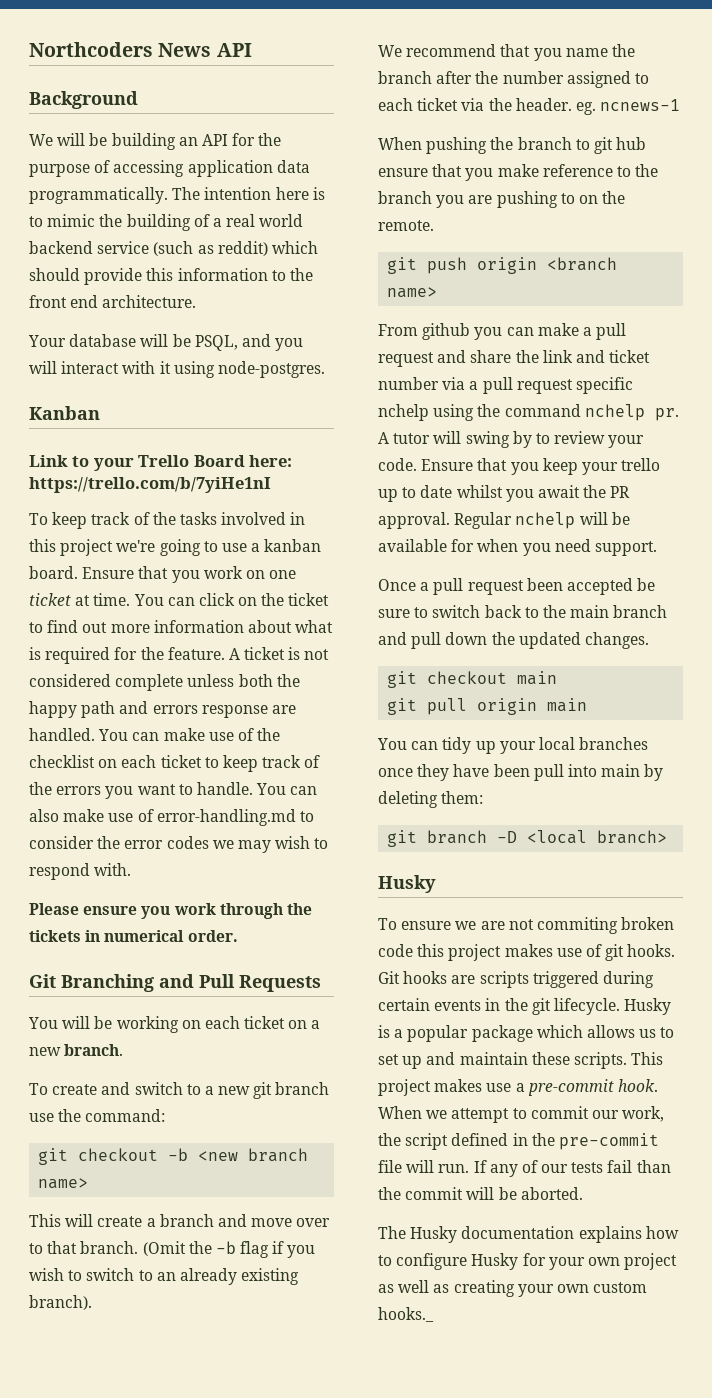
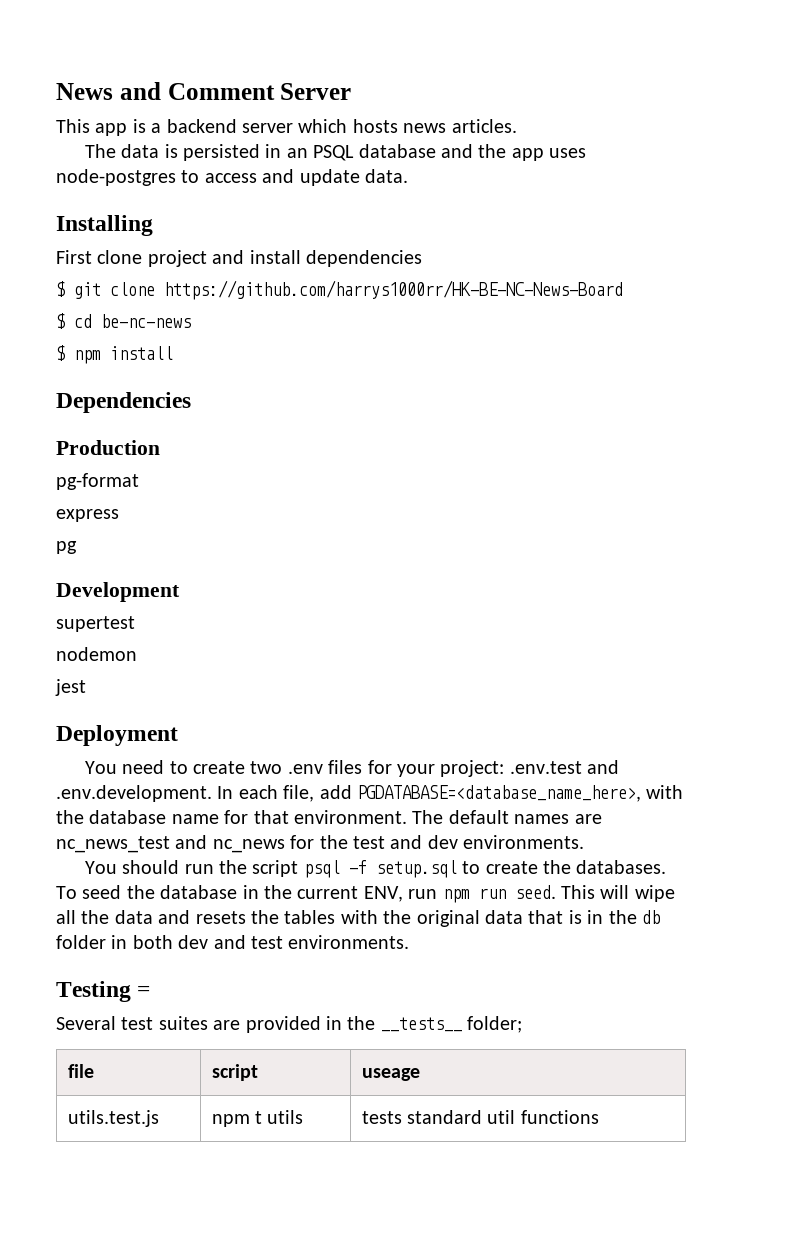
- Northcoders News API
- Background
- We will be building an API for the purpose of accessing application data programmatically. The intention here is to mimic the building of a real world backend service (such as reddit) which should provide this information to the front end architecture.
- Your database will be PSQL, and you will interact with it using node-postgres.
- Kanban
- Link to your Trello Board here: https://trello.com/b/7yiHe1nI
- To keep track of the tasks involved in this project we're going to use a kanban board. Ensure that you work on one ticket at time. You can click on the ticket to find out more information about what is required for the feature. A ticket is not considered complete unless both the happy path and errors response are handled. You can make use of the checklist on each ticket to keep track of the errors you want to handle. You can also make use of error-handling.md to consider the error codes we may wish to respond with.
- Please ensure you work through the tickets in numerical order.
- Git Branching and Pull Requests
- You will be working on each ticket on a new branch.
- To create and switch to a new git branch use the command:
- git checkout -b <new branch name>
- This will create a branch and move over to that branch. (Omit the -b flag if you wish to switch to an already existing branch).
- We recommend that you name the branch after the number assigned to each ticket via the header. eg. ncnews-1
- When pushing the branch to git hub ensure that you make reference to the branch you are pushing to on the remote.
- git push origin <branch name>
- From github you can make a pull request and share the link and ticket number via a pull request specific nchelp using the command nchelp pr. A tutor will swing by to review your code. Ensure that you keep your trello up to date whilst you await the PR approval. Regular nchelp will be available for when you need support.
- Once a pull request been accepted be sure to switch back to the main branch and pull down the updated changes.
- git checkout main
- git pull origin main
- You can tidy up your local branches once they have been pull into main by deleting them:
- git branch -D <local branch>
- Husky
- To ensure we are not commiting broken code this project makes use of git hooks. Git hooks are scripts triggered during certain events in the git lifecycle. Husky is a popular package which allows us to set up and maintain these scripts. This project makes use a pre-commit hook. When we attempt to commit our work, the script defined in the pre-commit file will run. If any of our tests fail than the commit will be aborted.
- The Husky documentation explains how to configure Husky for your own project as well as creating your own custom hooks._
+ News and Comment Server
+ This app is a backend server which hosts news articles.
+ The data is persisted in an PSQL database and the app uses node-postgres to access and update data.
+ Installing
+ First clone project and install dependencies
+ $ git clone https://github.com/harrys1000rr/HK-BE-NC-News-Board
+ $ cd be-nc-news
+ $ npm install
+ Dependencies
+ Production
+ pg-format
+ express
+ pg
+ Development
+ supertest
+ nodemon
+ jest
+ Deployment
+ You need to create two .env files for your project: .env.test and .env.development. In each file, add PGDATABASE=<database_name_here>, with the database name for that environment. The default names are nc_news_test and nc_news for the test and dev environments.
+ You should run the script psql -f setup.sql to create the databases. To seed the database in the current ENV, run npm run seed. This will wipe all the data and resets the tables with the original data that is in the db folder in both dev and test environments.
+ Testing =
+ Several test suites are provided in the __tests__ folder;
+ file | script | useage
+ utils.test.js | npm t utils | tests standard util functions

